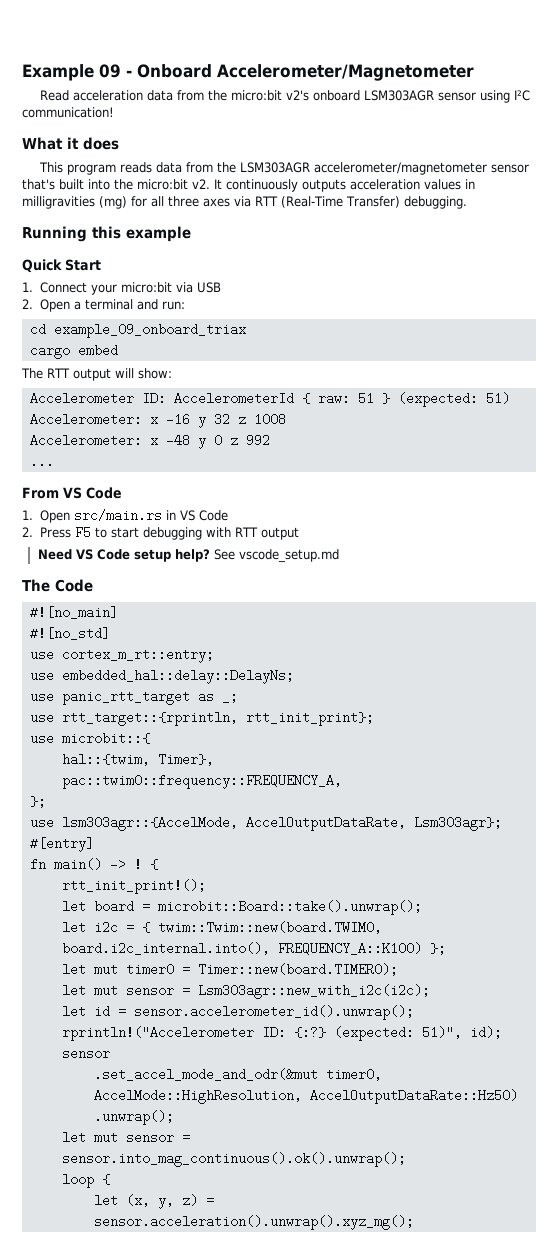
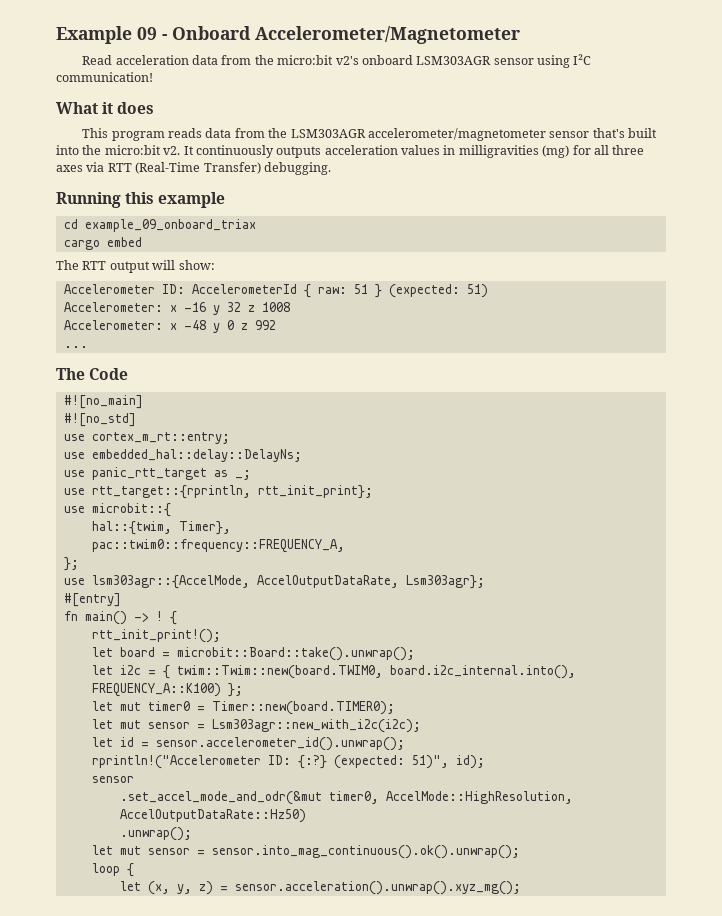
- Quick Start
- 1. Connect your micro:bit via USB
- 2. Open a terminal and run:
- From VS Code
- 1. Open src/main.rs in VS Code
- 2. Press F5 to start debugging with RTT output
- Need VS Code setup help? See vscode_setup.md

